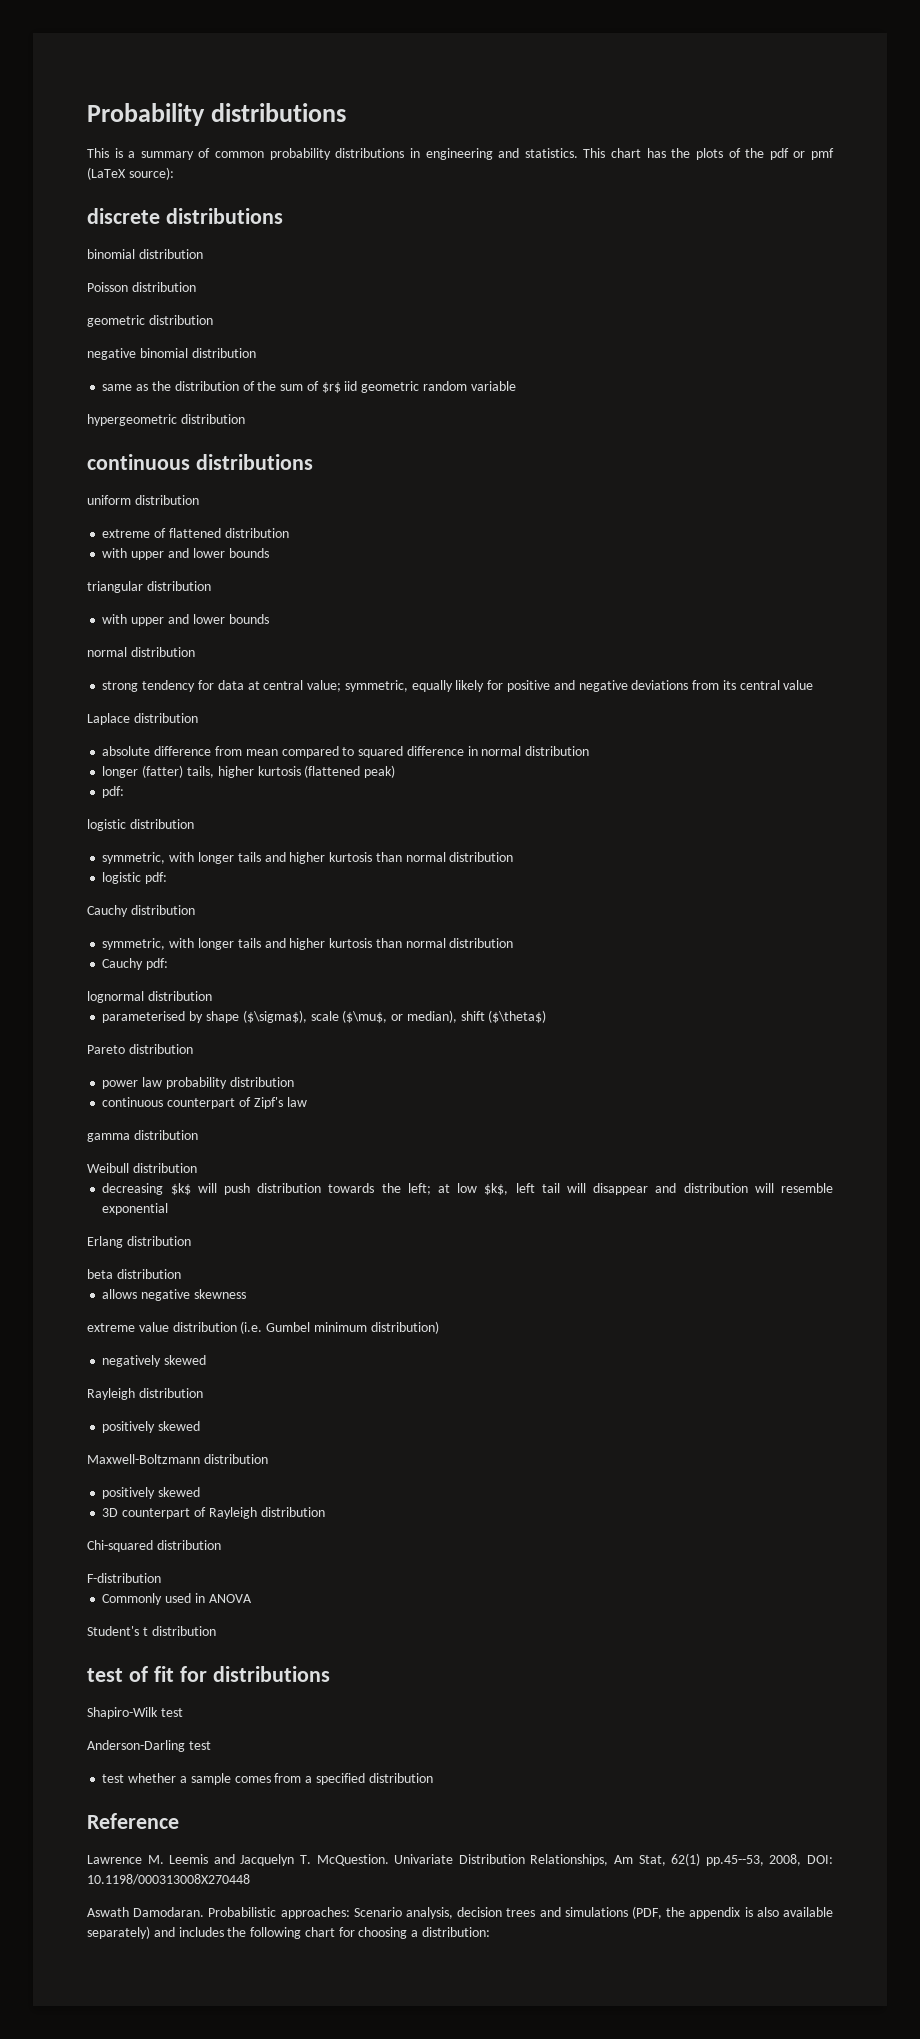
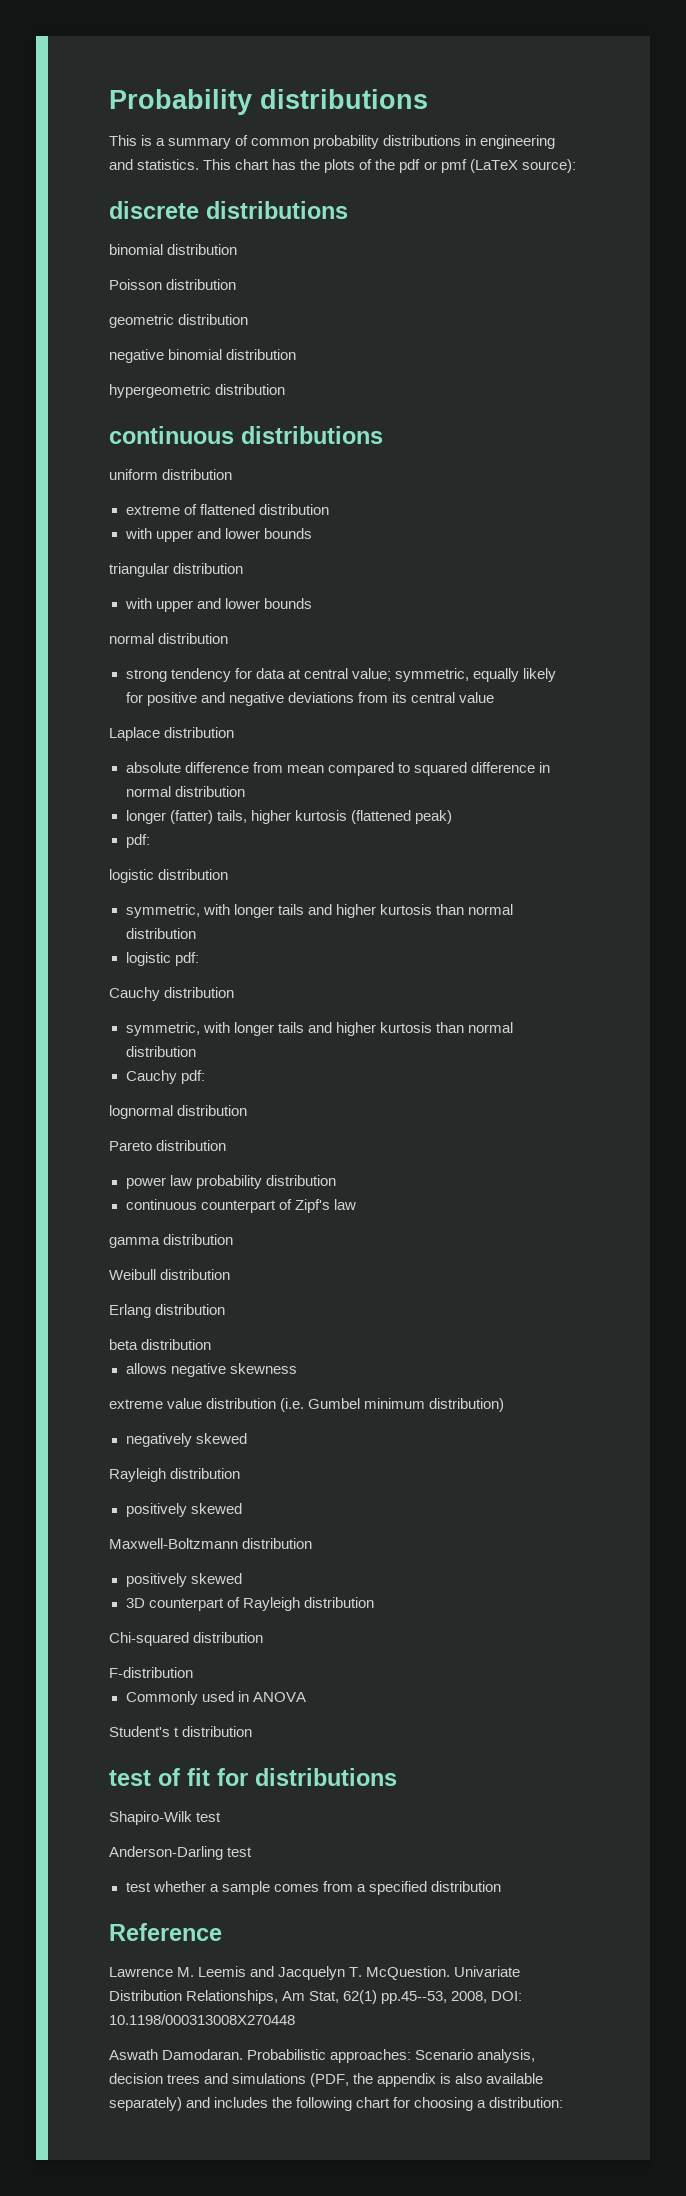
- same as the distribution of the sum of $r$ iid geometric random variable
- parameterised by shape ($\sigma$), scale ($\mu$, or median), shift ($\theta$)
- decreasing $k$ will push distribution towards the left; at low $k$, left tail will disappear and distribution will resemble exponential

